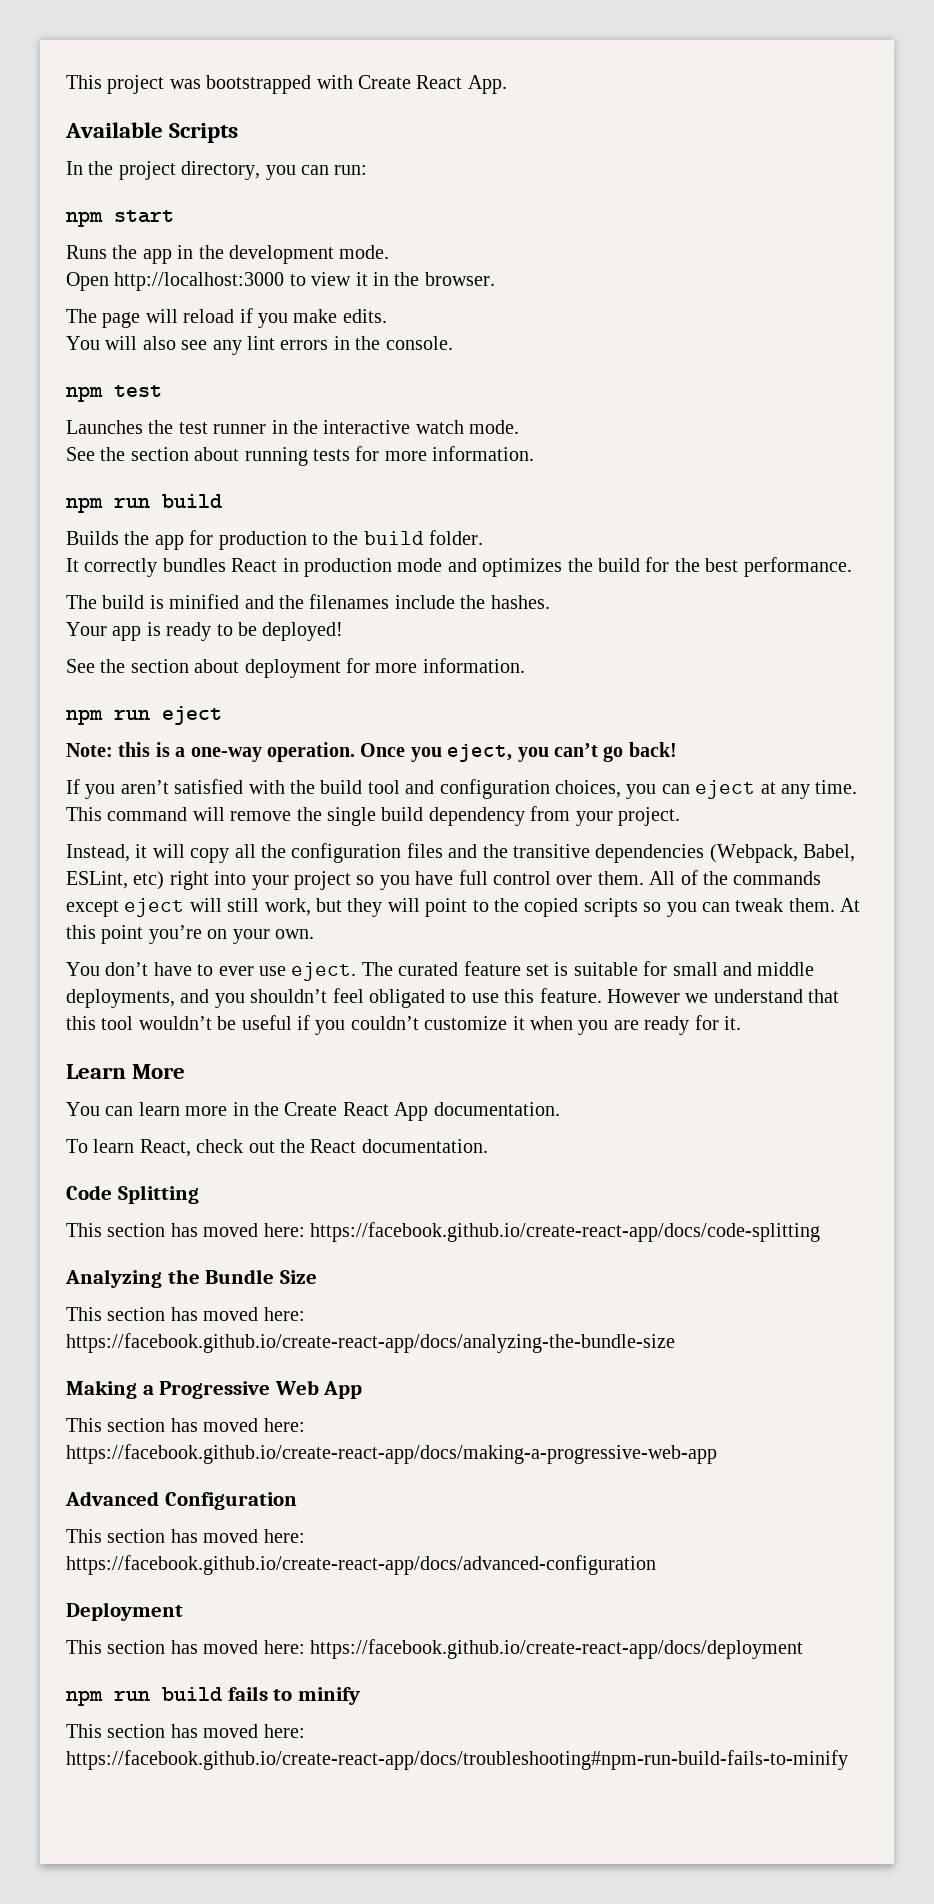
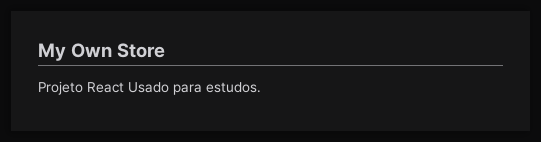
- This project was bootstrapped with Create React App.
- Available Scripts
- In the project directory, you can run:
- npm start
- Runs the app in the development mode.
- Open http://localhost:3000 to view it in the browser.
- The page will reload if you make edits.
- You will also see any lint errors in the console.
- npm test
- Launches the test runner in the interactive watch mode.
- See the section about running tests for more information.
- npm run build
- Builds the app for production to the build folder.
- It correctly bundles React in production mode and optimizes the build for the best performance.
- The build is minified and the filenames include the hashes.
- Your app is ready to be deployed!
- See the section about deployment for more information.
- npm run eject
- Note: this is a one-way operation. Once you eject, you can’t go back!
- If you aren’t satisfied with the build tool and configuration choices, you can eject at any time. This command will remove the single build dependency from your project.
- Instead, it will copy all the configuration files and the transitive dependencies (Webpack, Babel, ESLint, etc) right into your project so you have full control over them. All of the commands except eject will still work, but they will point to the copied scripts so you can tweak them. At this point you’re on your own.
- You don’t have to ever use eject. The curated feature set is suitable for small and middle deployments, and you shouldn’t feel obligated to use this feature. However we understand that this tool wouldn’t be useful if you couldn’t customize it when you are ready for it.
- Learn More
- You can learn more in the Create React App documentation.
- To learn React, check out the React documentation.
- Code Splitting
- This section has moved here: https://facebook.github.io/create-react-app/docs/code-splitting
- Analyzing the Bundle Size
- This section has moved here: https://facebook.github.io/create-react-app/docs/analyzing-the-bundle-size
- Making a Progressive Web App
- This section has moved here: https://facebook.github.io/create-react-app/docs/making-a-progressive-web-app
- Advanced Configuration
- This section has moved here: https://facebook.github.io/create-react-app/docs/advanced-configuration
- Deployment
- This section has moved here: https://facebook.github.io/create-react-app/docs/deployment
- npm run build fails to minify
- This section has moved here: https://facebook.github.io/create-react-app/docs/troubleshooting#npm-run-build-fails-to-minify
+ My Own Store
+ Projeto React Usado para estudos.

